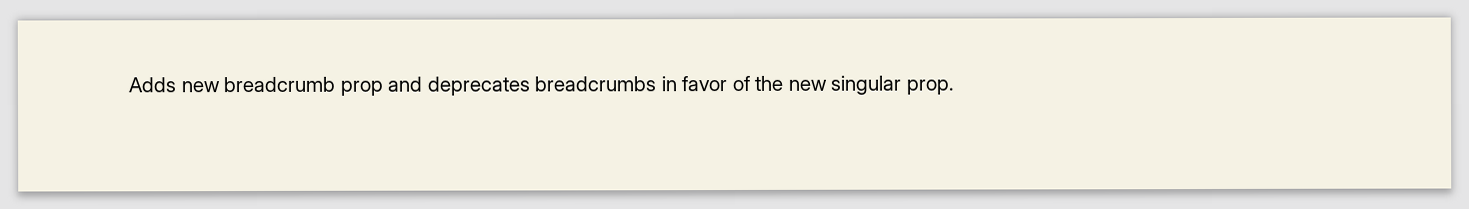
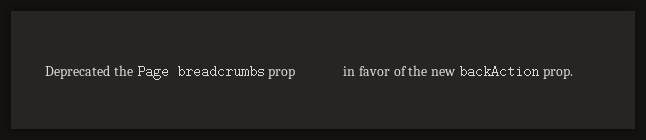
- Adds new breadcrumb prop and deprecates breadcrumbs in favor of the new singular prop.
+ Deprecated the Page breadcrumbs prop in favor of the new backAction prop.

